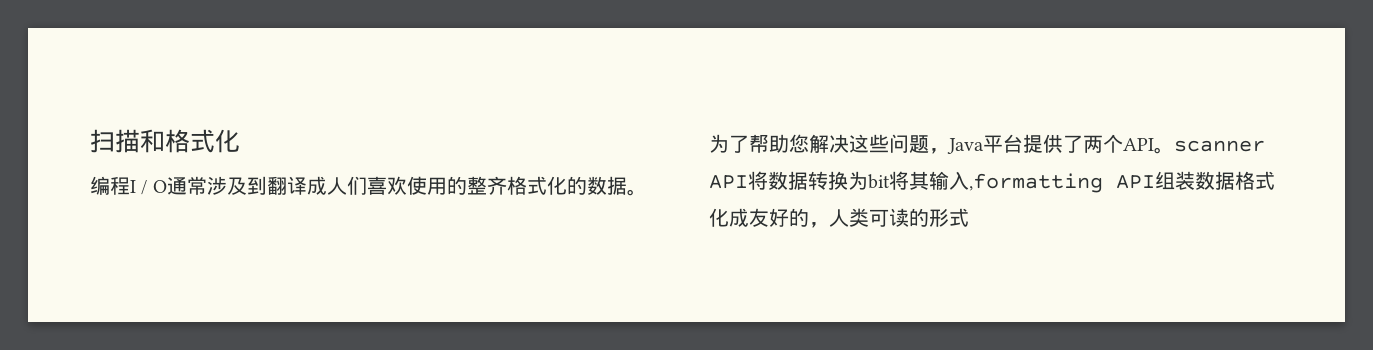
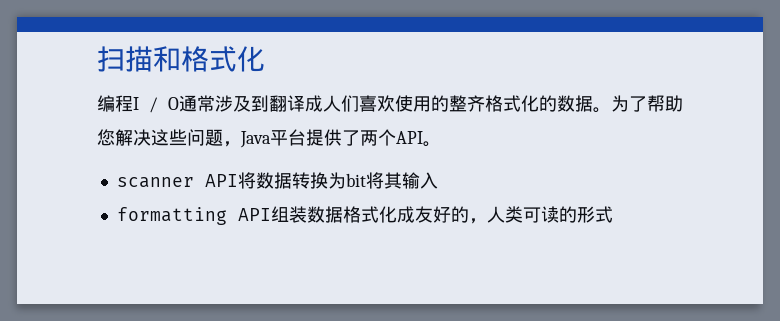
- 为了帮助您解决这些问题，Java平台提供了两个API。scanner API将数据转换为bit将其输入,formatting API组装数据格式化成友好的，人类可读的形式
+ 为了帮助您解决这些问题，Java平台提供了两个API。
+ scanner API将数据转换为bit将其输入
+ formatting API组装数据格式化成友好的，人类可读的形式

